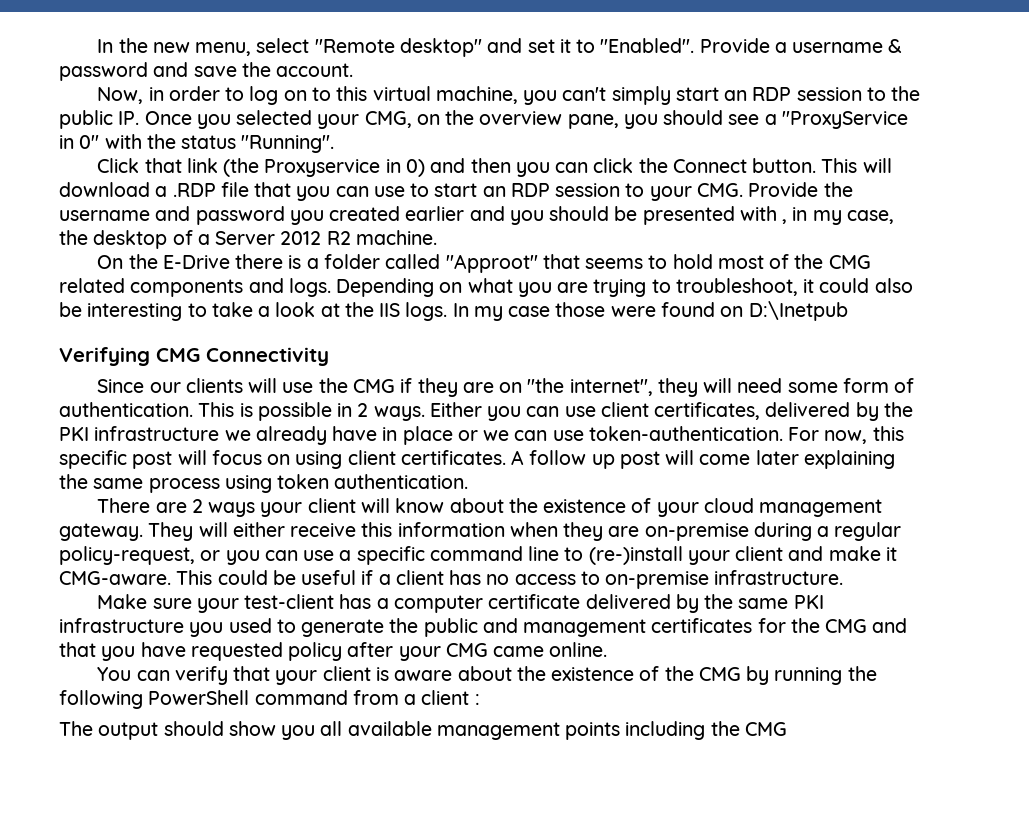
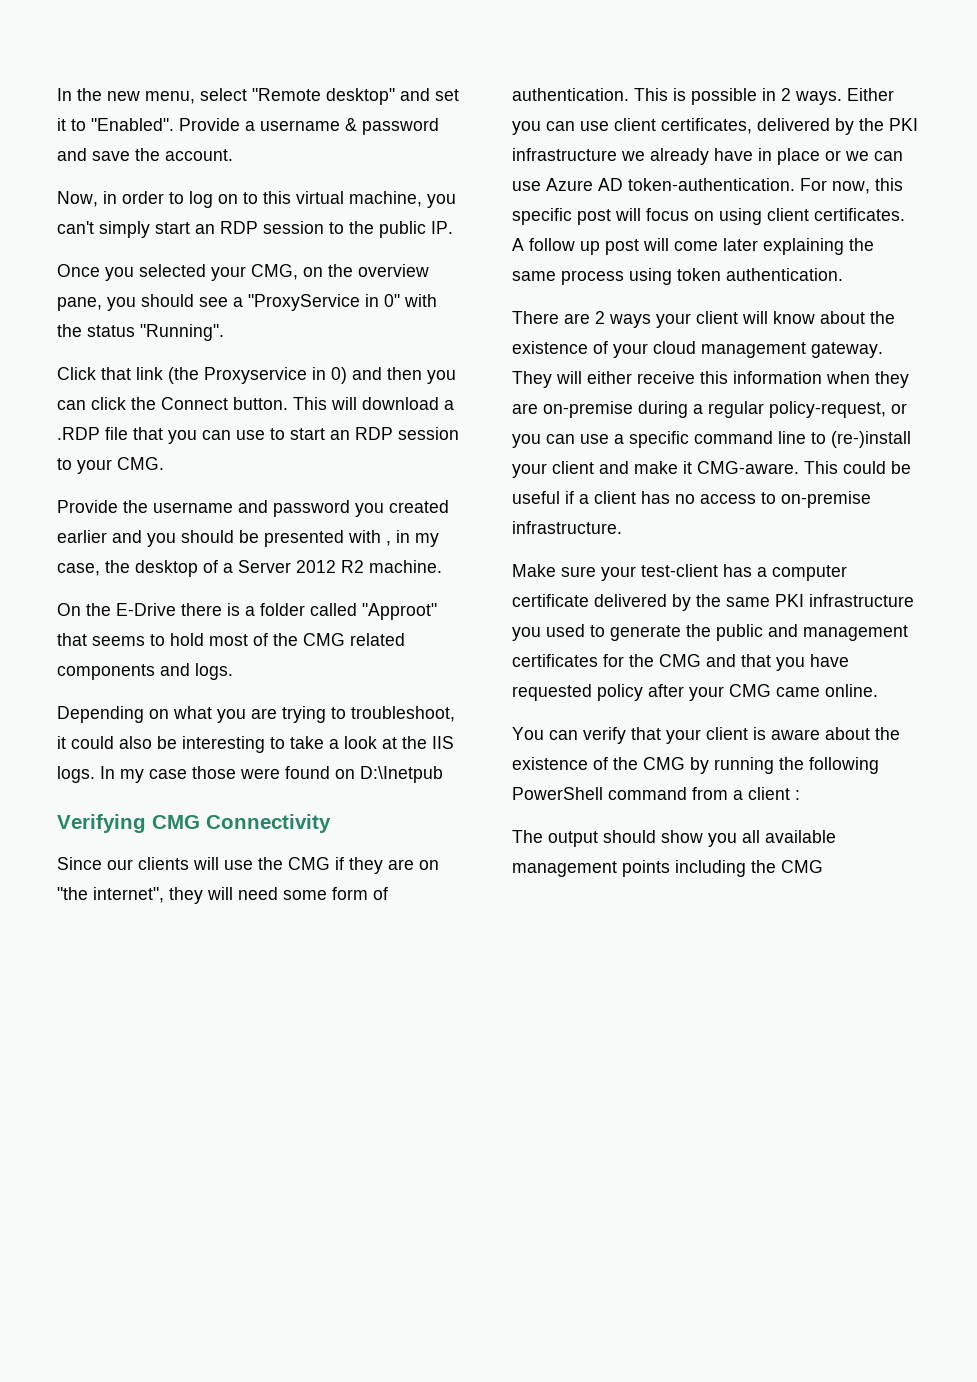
- Now, in order to log on to this virtual machine, you can't simply start an RDP session to the public IP. Once you selected your CMG, on the overview pane, you should see a "ProxyService in 0" with the status "Running".
+ Now, in order to log on to this virtual machine, you can't simply start an RDP session to the public IP.
+ Once you selected your CMG, on the overview pane, you should see a "ProxyService in 0" with the status "Running".
- This will download a .RDP file that you can use to start an RDP session to your CMG. Provide the username and password you created earlier and you should be presented with , in my case, the desktop of a Server 2012 R2 machine.
+ This will download a .RDP file that you can use to start an RDP session to your CMG.
+ Provide the username and password you created earlier and you should be presented with , in my case, the desktop of a Server 2012 R2 machine.
- On the E-Drive there is a folder called "Approot" that seems to hold most of the CMG related components and logs. Depending on what you are trying to troubleshoot, it could also be interesting to take a look at the IIS logs.
+ On the E-Drive there is a folder called "Approot" that seems to hold most of the CMG related components and logs.
+ Depending on what you are trying to troubleshoot, it could also be interesting to take a look at the IIS logs.
- Either you can use client certificates, delivered by the PKI infrastructure we already have in place or we can use token-authentication.
+ Either you can use client certificates, delivered by the PKI infrastructure we already have in place or we can use Azure AD token-authentication.

